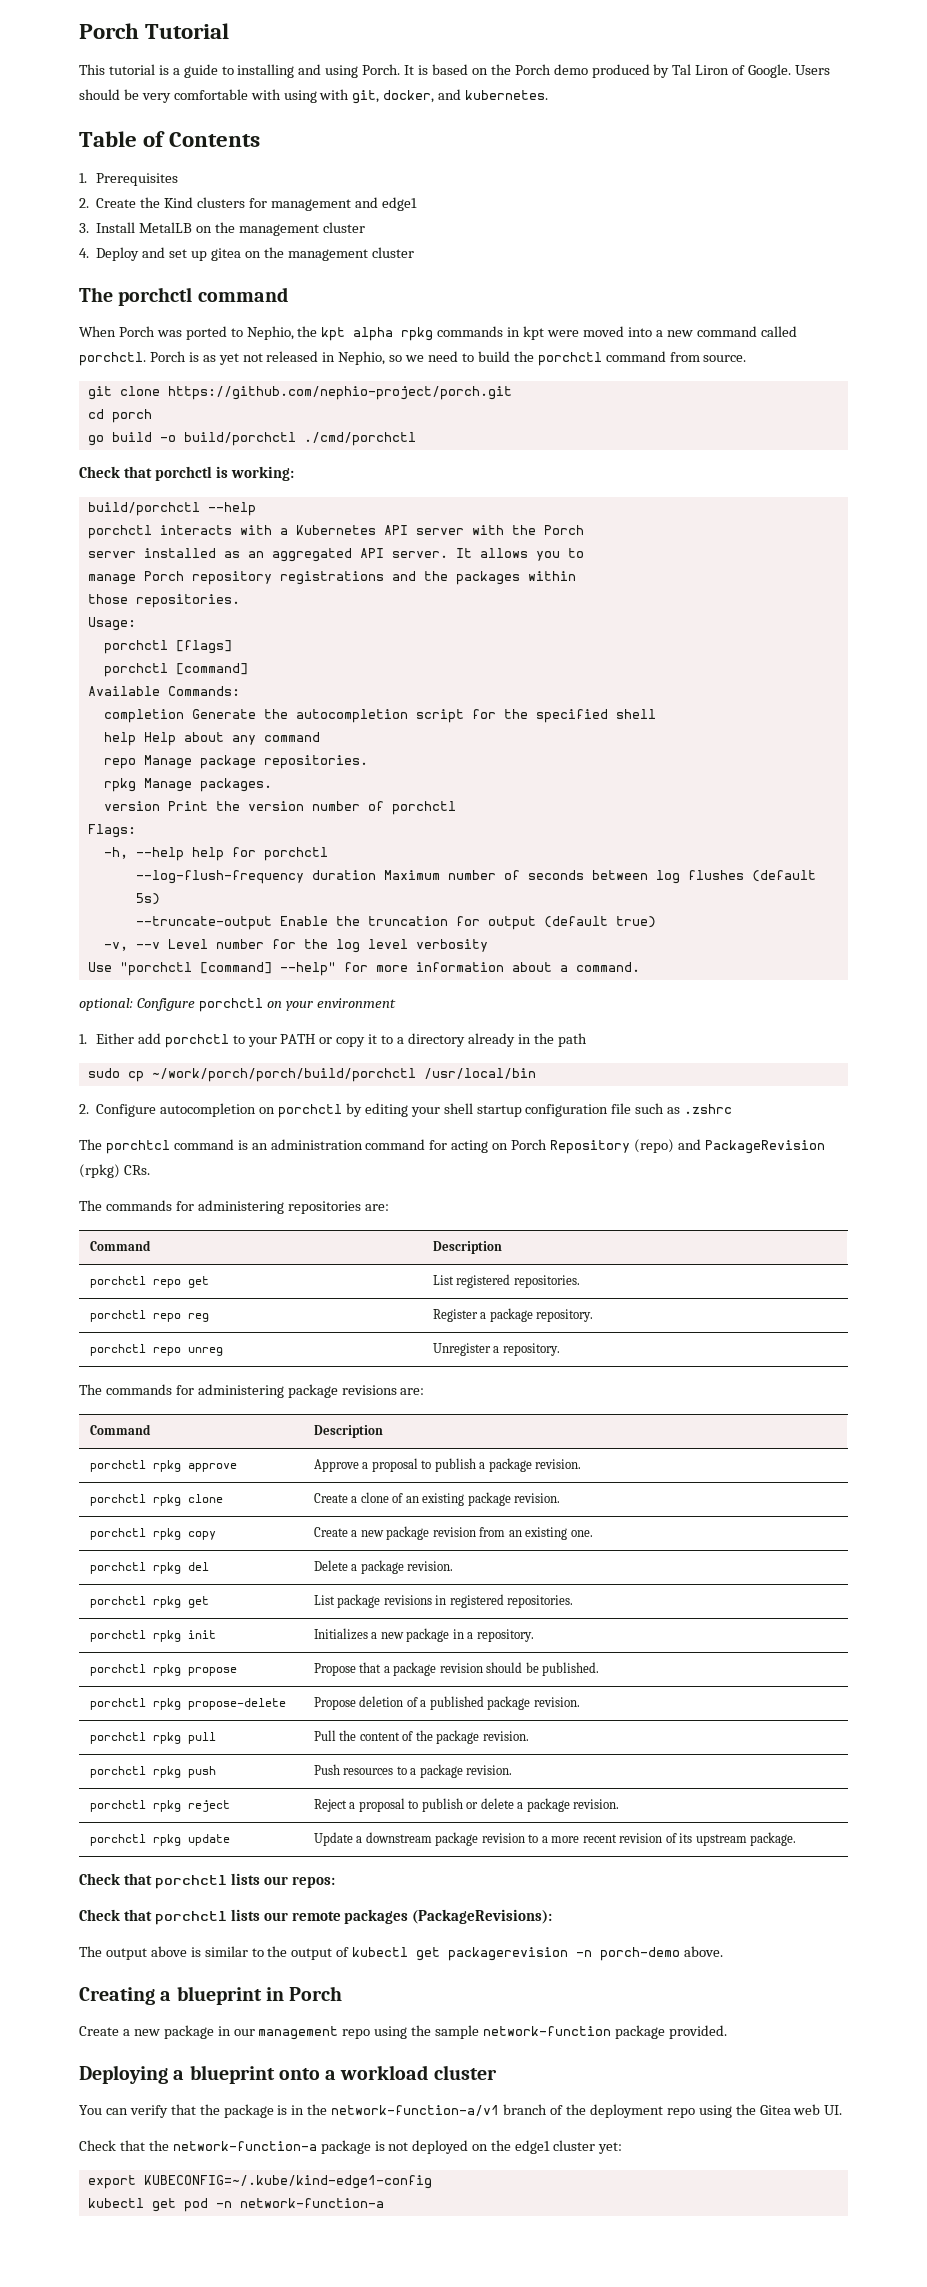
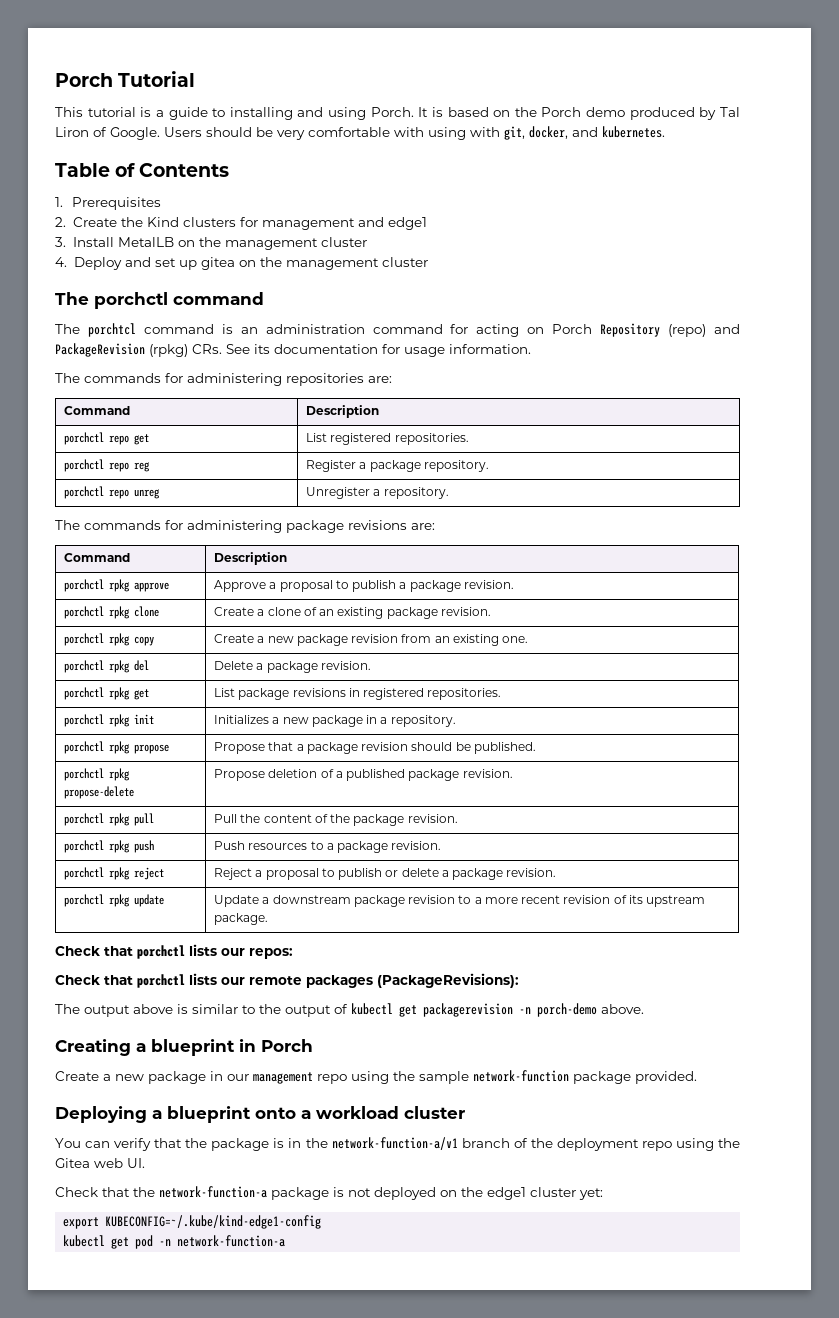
- When Porch was ported to Nephio, the kpt alpha rpkg commands in kpt were moved into a new command called porchctl. Porch is as yet not released in Nephio, so we need to build the porchctl command from source.
- git clone https://github.com/nephio-project/porch.git
- cd porch
- go build -o build/porchctl ./cmd/porchctl
- Check that porchctl is working:
- build/porchctl --help
- porchctl interacts with a Kubernetes API server with the Porch
- server installed as an aggregated API server. It allows you to
- manage Porch repository registrations and the packages within
- those repositories.
- Usage:
- porchctl [flags]
- porchctl [command]
- Available Commands:
- completion Generate the autocompletion script for the specified shell
- help Help about any command
- repo Manage package repositories.
- rpkg Manage packages.
- version Print the version number of porchctl
- Flags:
- -h, --help help for porchctl
- --log-flush-frequency duration Maximum number of seconds between log flushes (default 5s)
- --truncate-output Enable the truncation for output (default true)
- -v, --v Level number for the log level verbosity
- Use "porchctl [command] --help" for more information about a command.
- optional: Configure porchctl on your environment
- 1. Either add porchctl to your PATH or copy it to a directory already in the path
- sudo cp ~/work/porch/porch/build/porchctl /usr/local/bin
- 2. Configure autocompletion on porchctl by editing your shell startup configuration file such as .zshrc
- The porchtcl command is an administration command for acting on Porch Repository (repo) and PackageRevision (rpkg) CRs.
+ The porchtcl command is an administration command for acting on Porch Repository (repo) and PackageRevision (rpkg) CRs. See its documentation for usage information.

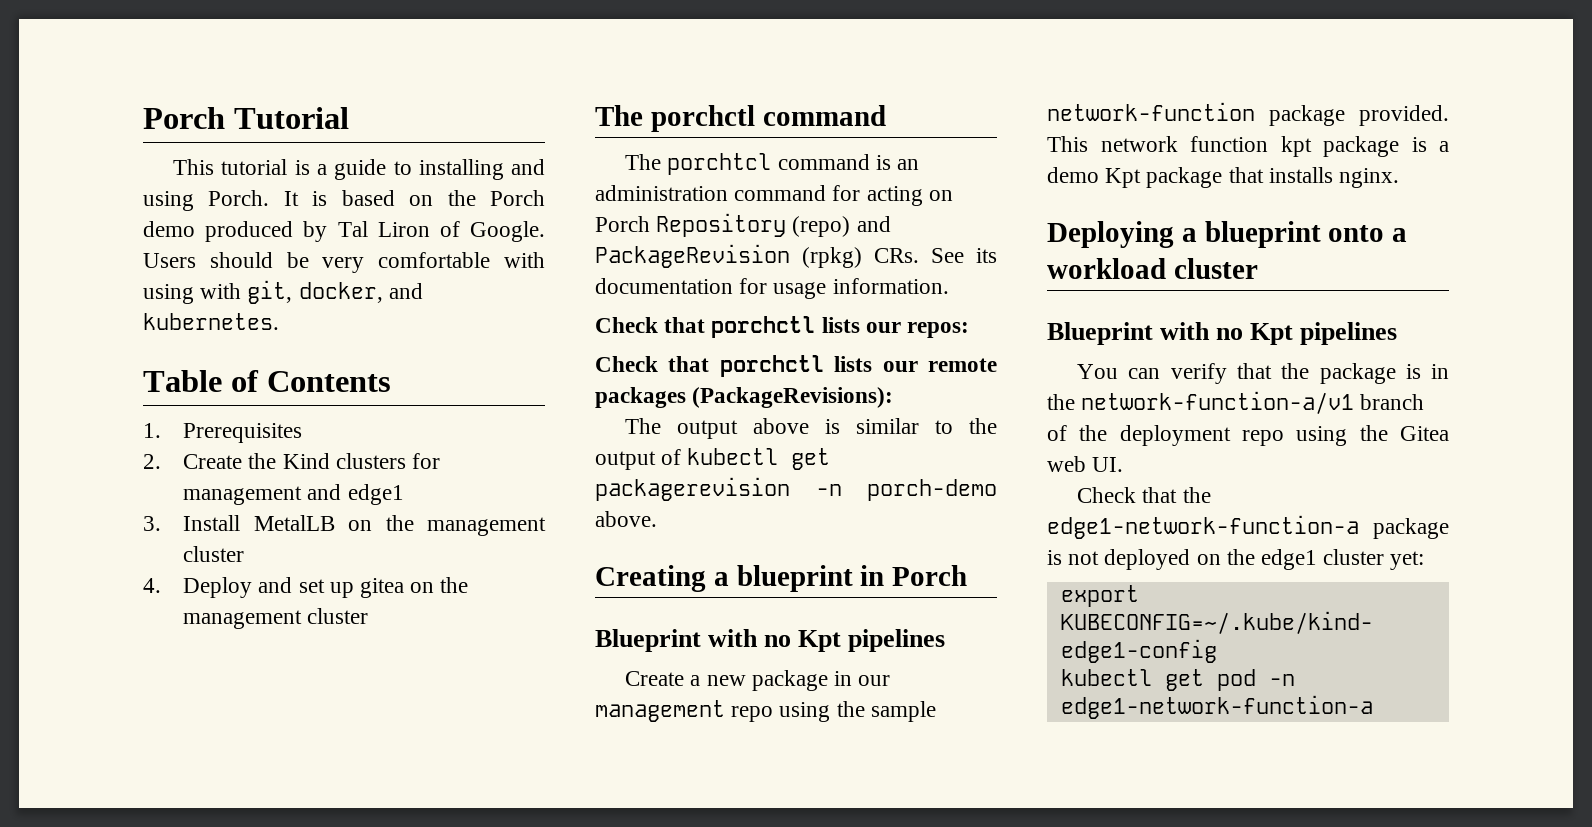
- The commands for administering repositories are:
- Command | Description
- porchctl repo get | List registered repositories.
- porchctl repo reg | Register a package repository.
- porchctl repo unreg | Unregister a repository.
- The commands for administering package revisions are:
- Command | Description
- porchctl rpkg approve | Approve a proposal to publish a package revision.
- porchctl rpkg clone | Create a clone of an existing package revision.
- porchctl rpkg copy | Create a new package revision from an existing one.
- porchctl rpkg del | Delete a package revision.
- porchctl rpkg get | List package revisions in registered repositories.
- porchctl rpkg init | Initializes a new package in a repository.
- porchctl rpkg propose | Propose that a package revision should be published.
- porchctl rpkg propose-delete | Propose deletion of a published package revision.
- porchctl rpkg pull | Pull the content of the package revision.
- porchctl rpkg push | Push resources to a package revision.
- porchctl rpkg reject | Reject a proposal to publish or delete a package revision.
- porchctl rpkg update | Update a downstream package revision to a more recent revision of its upstream package.
  Creating a blueprint in Porch
+ Blueprint with no Kpt pipelines
+ This network function kpt package is a demo Kpt package that installs nginx.
  Deploying a blueprint onto a workload cluster
+ Blueprint with no Kpt pipelines
- Check that the network-function-a package is not deployed on the edge1 cluster yet:
+ Check that the edge1-network-function-a package is not deployed on the edge1 cluster yet:
- kubectl get pod -n network-function-a
+ kubectl get pod -n edge1-network-function-a

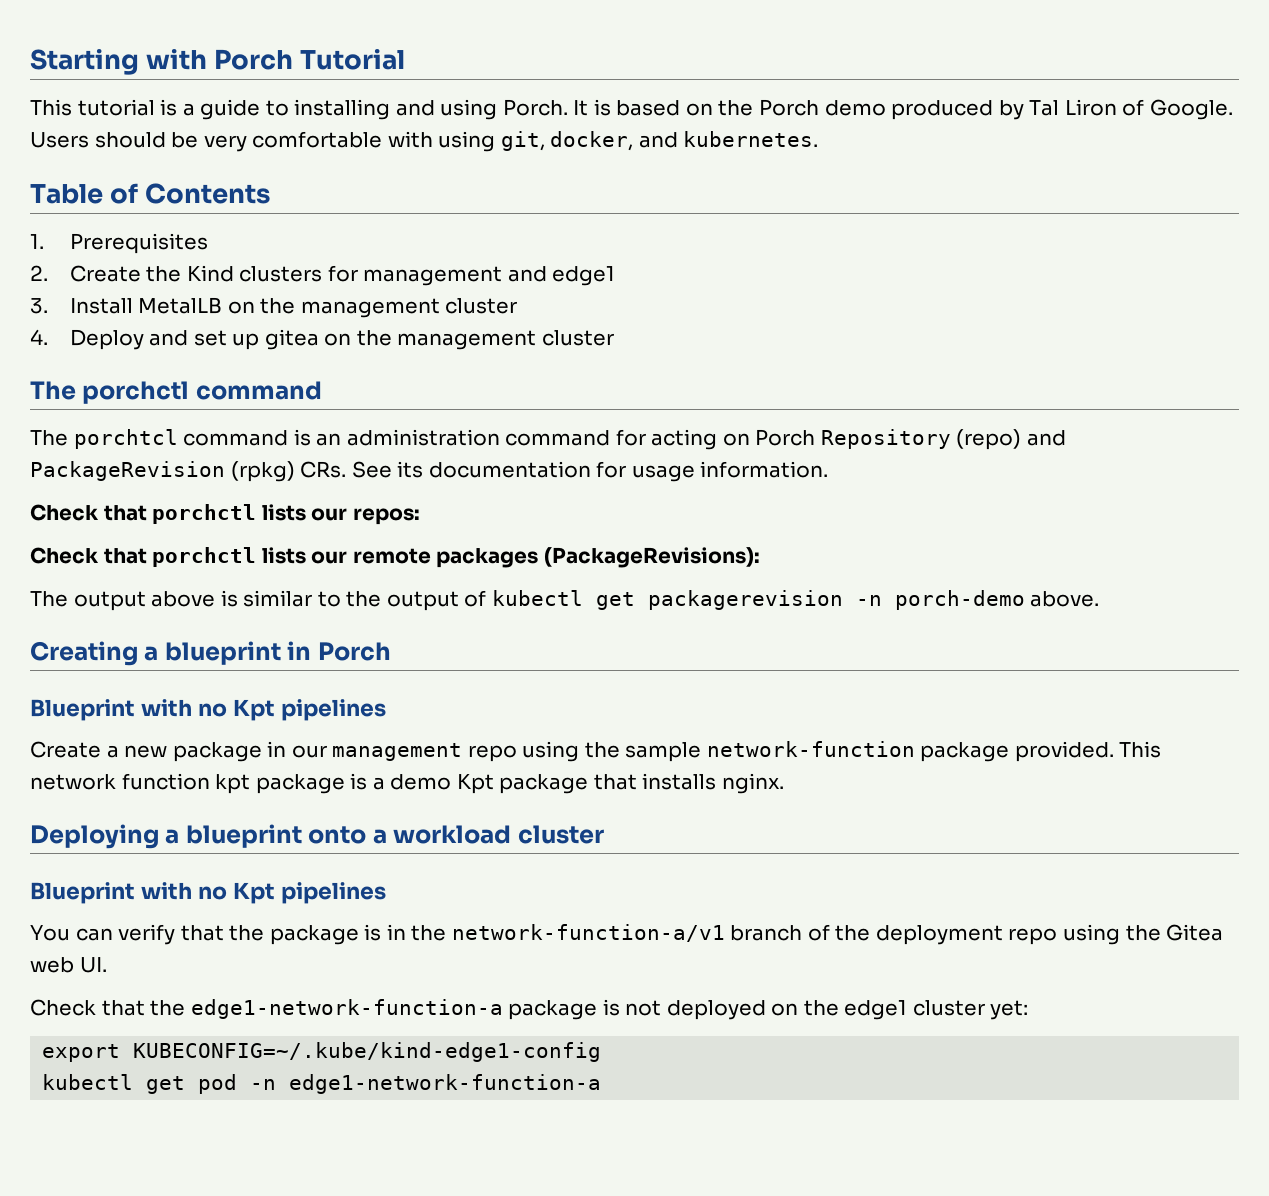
- Porch Tutorial
+ Starting with Porch Tutorial
- Users should be very comfortable with using with git, docker, and kubernetes.
+ Users should be very comfortable with using git, docker, and kubernetes.

